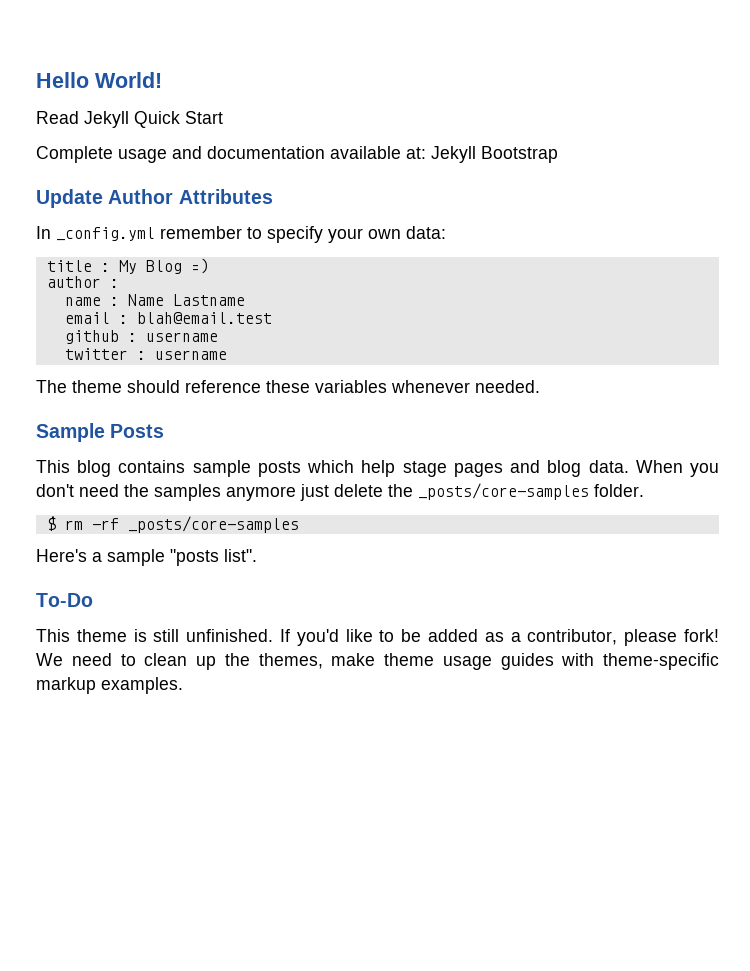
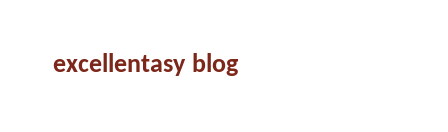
- Hello World!
- Read Jekyll Quick Start
- Complete usage and documentation available at: Jekyll Bootstrap
- Update Author Attributes
- In _config.yml remember to specify your own data:
- title : My Blog =)
- author :
- name : Name Lastname
- email : blah@email.test
- github : username
- twitter : username
- The theme should reference these variables whenever needed.
- Sample Posts
- This blog contains sample posts which help stage pages and blog data. When you don't need the samples anymore just delete the _posts/core-samples folder.
- $ rm -rf _posts/core-samples
- Here's a sample "posts list".
- To-Do
- This theme is still unfinished. If you'd like to be added as a contributor, please fork! We need to clean up the themes, make theme usage guides with theme-specific markup examples.
+ excellentasy blog

